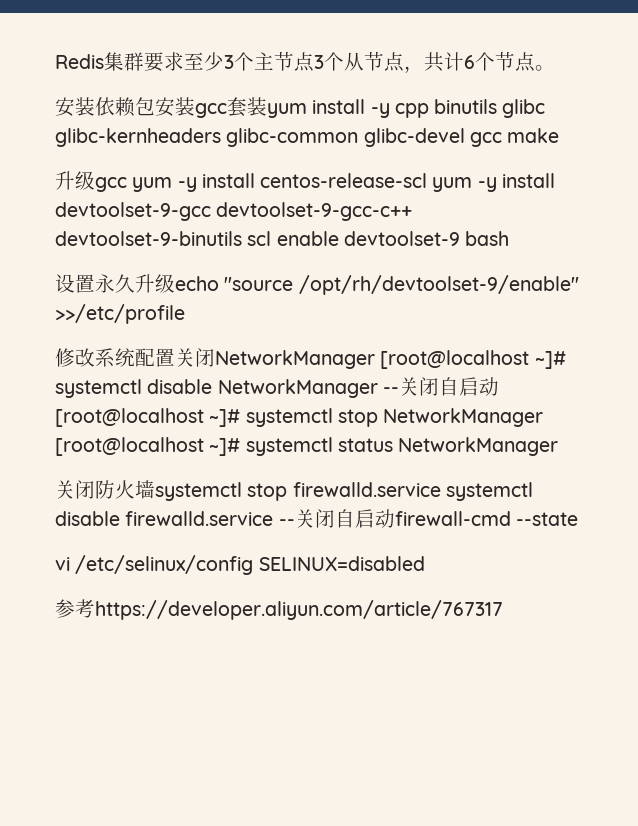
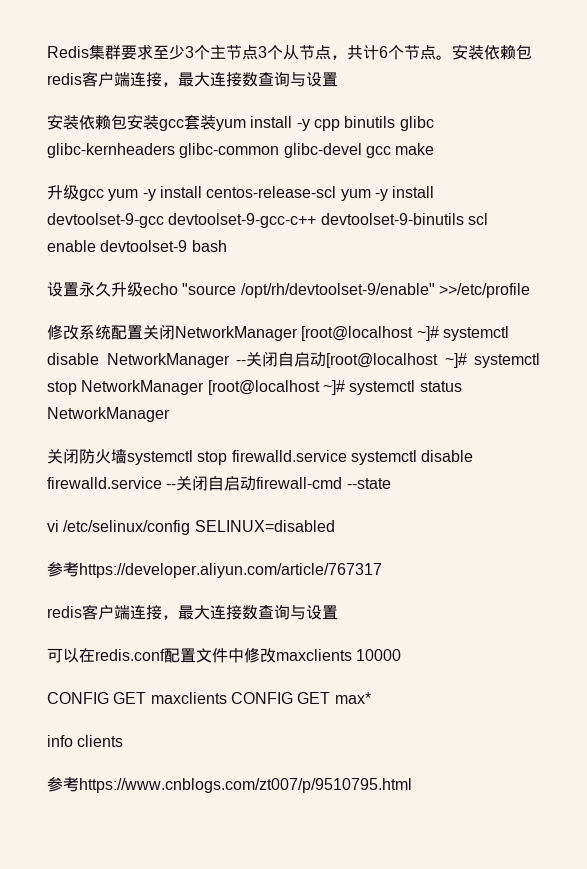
+ 安装依赖包redis客户端连接，最大连接数查询与设置
  参考https://developer.aliyun.com/article/767317
+ redis客户端连接，最大连接数查询与设置
+ 可以在redis.conf配置文件中修改maxclients 10000
+ CONFIG GET maxclients CONFIG GET max*
+ info clients
+ 参考https://www.cnblogs.com/zt007/p/9510795.html

